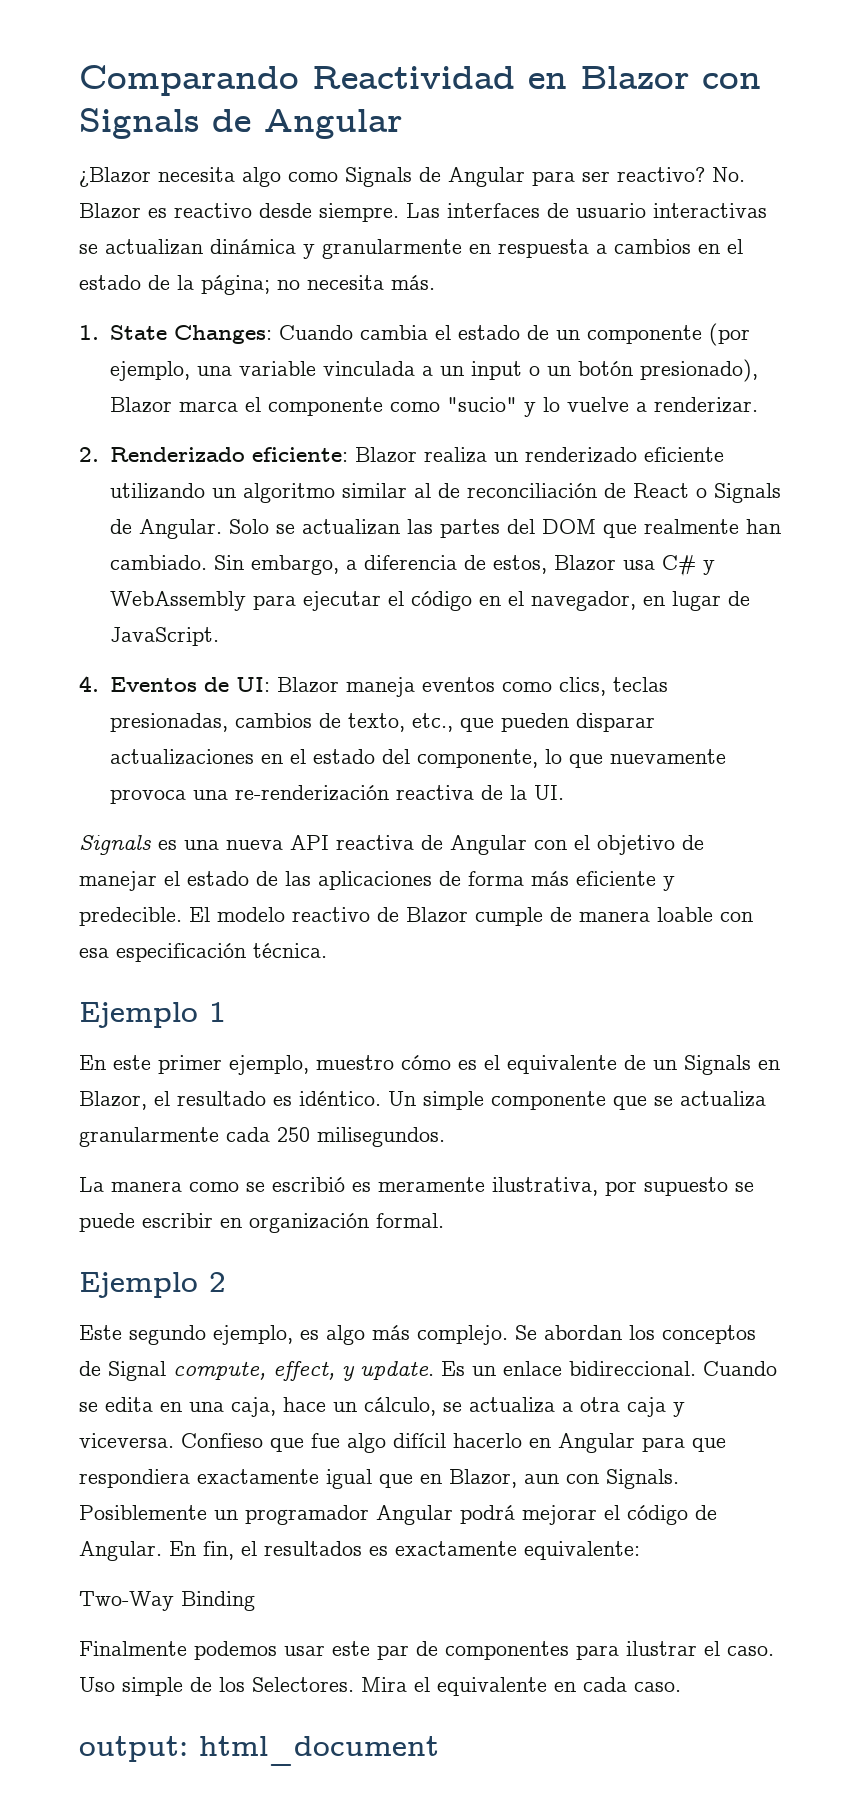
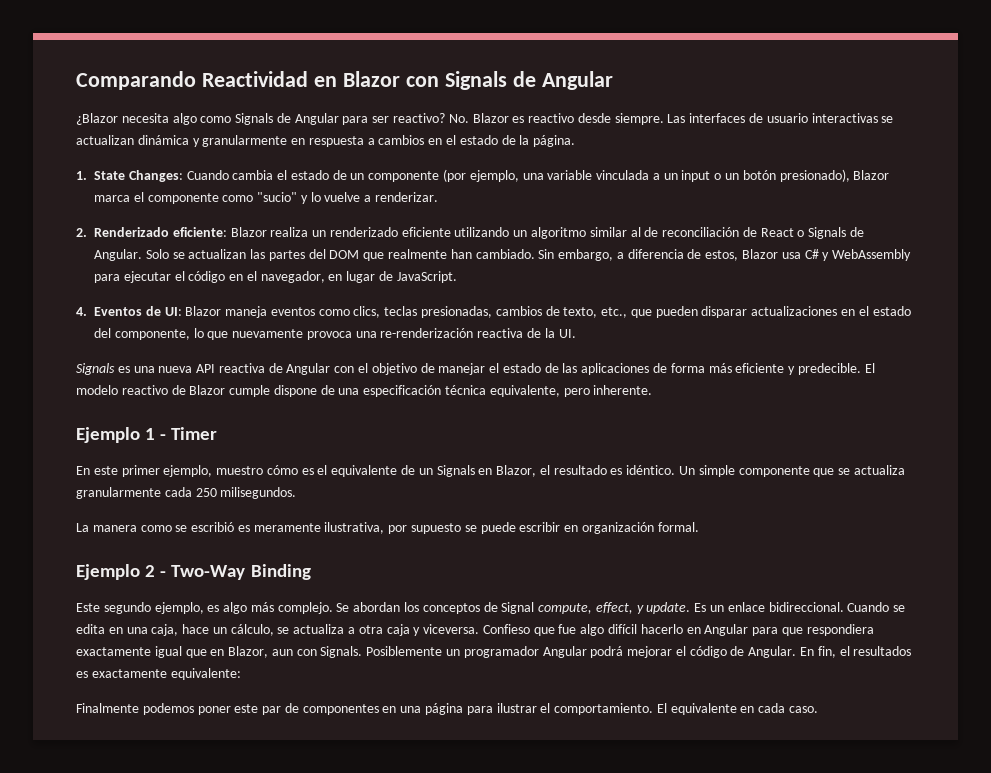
- Las interfaces de usuario interactivas se actualizan dinámica y granularmente en respuesta a cambios en el estado de la página; no necesita más.
+ Las interfaces de usuario interactivas se actualizan dinámica y granularmente en respuesta a cambios en el estado de la página.
- El modelo reactivo de Blazor cumple de manera loable con esa especificación técnica.
+ El modelo reactivo de Blazor cumple dispone de una especificación técnica equivalente, pero inherente.
- Ejemplo 1
+ Ejemplo 1 - Timer
- Ejemplo 2
+ Ejemplo 2 - Two-Way Binding
- Two-Way Binding
- Finalmente podemos usar este par de componentes para ilustrar el caso. Uso simple de los Selectores. Mira el equivalente en cada caso.
+ Finalmente podemos poner este par de componentes en una página para ilustrar el comportamiento. El equivalente en cada caso.
- output: html_document

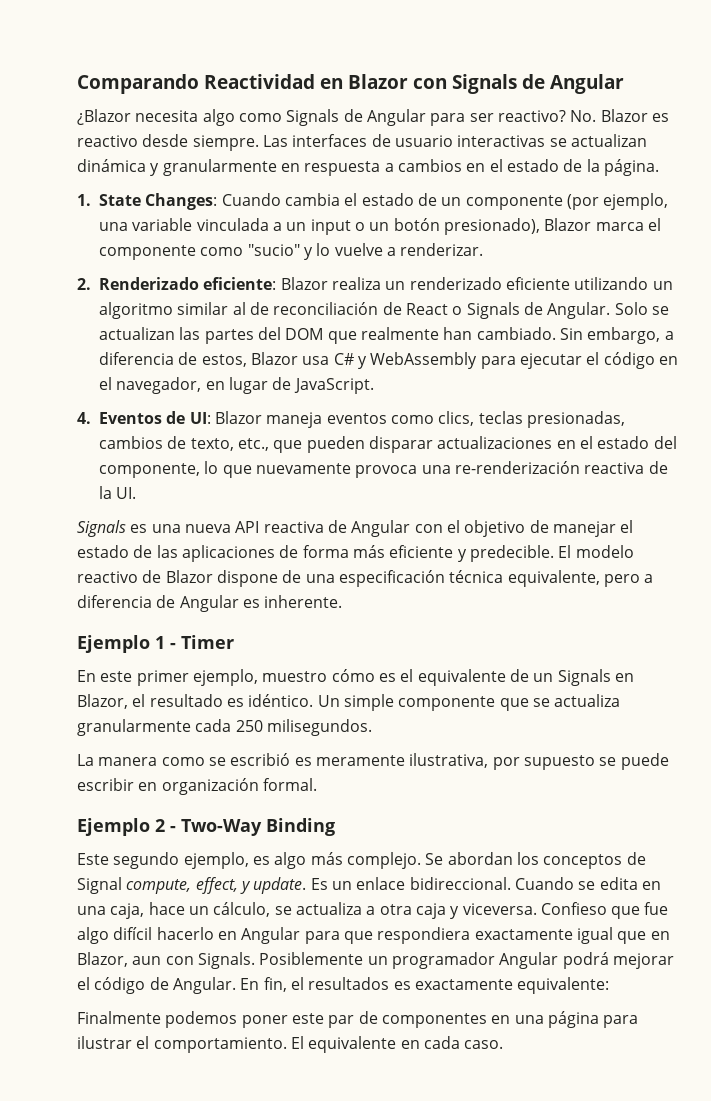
- El modelo reactivo de Blazor cumple dispone de una especificación técnica equivalente, pero inherente.
+ El modelo reactivo de Blazor dispone de una especificación técnica equivalente, pero a diferencia de Angular es inherente.

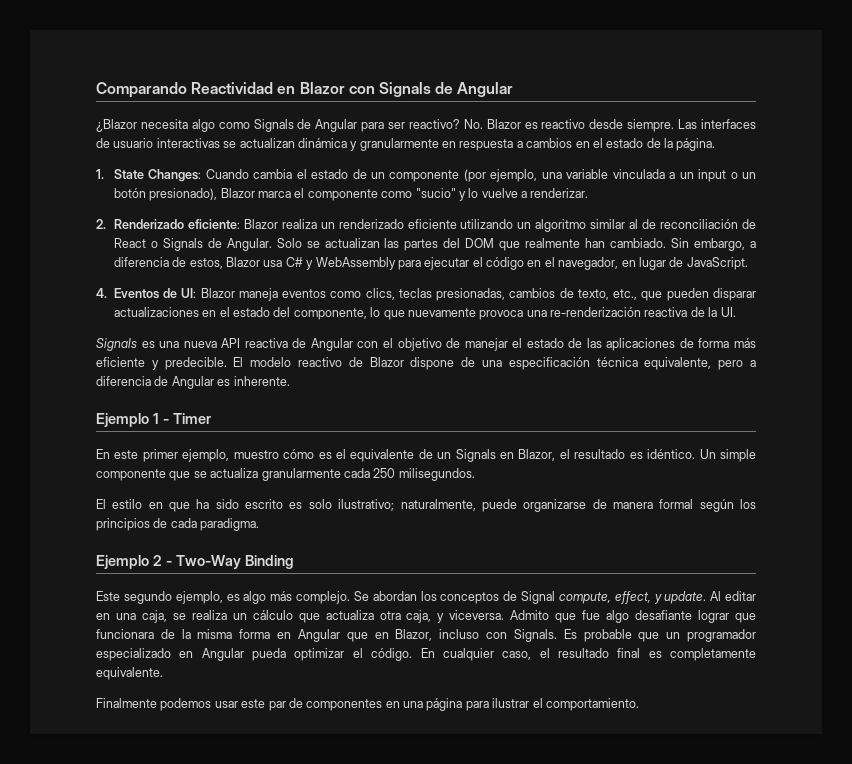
- La manera como se escribió es meramente ilustrativa, por supuesto se puede escribir en organización formal.
+ El estilo en que ha sido escrito es solo ilustrativo; naturalmente, puede organizarse de manera formal según los principios de cada paradigma.
- Es un enlace bidireccional. Cuando se edita en una caja, hace un cálculo, se actualiza a otra caja y viceversa.
+ Al editar en una caja, se realiza un cálculo que actualiza otra caja, y viceversa.
- Confieso que fue algo difícil hacerlo en Angular para que respondiera exactamente igual que en Blazor, aun con Signals.
+ Admito que fue algo desafiante lograr que funcionara de la misma forma en Angular que en Blazor, incluso con Signals.
- Posiblemente un programador Angular podrá mejorar el código de Angular. En fin, el resultados es exactamente equivalente:
+ Es probable que un programador especializado en Angular pueda optimizar el código. En cualquier caso, el resultado final es completamente equivalente.
- Finalmente podemos poner este par de componentes en una página para ilustrar el comportamiento. El equivalente en cada caso.
+ Finalmente podemos usar este par de componentes en una página para ilustrar el comportamiento.

